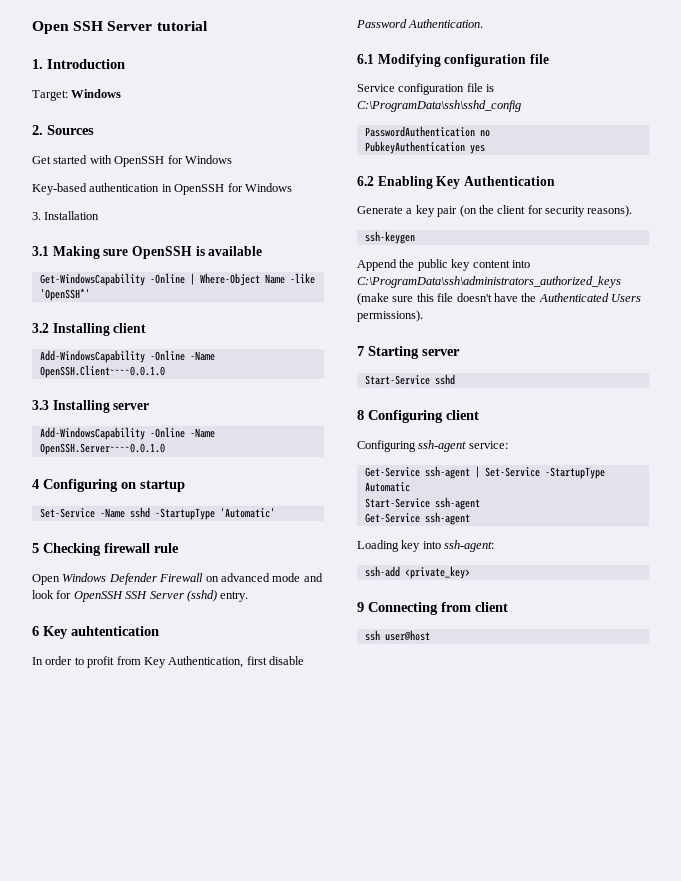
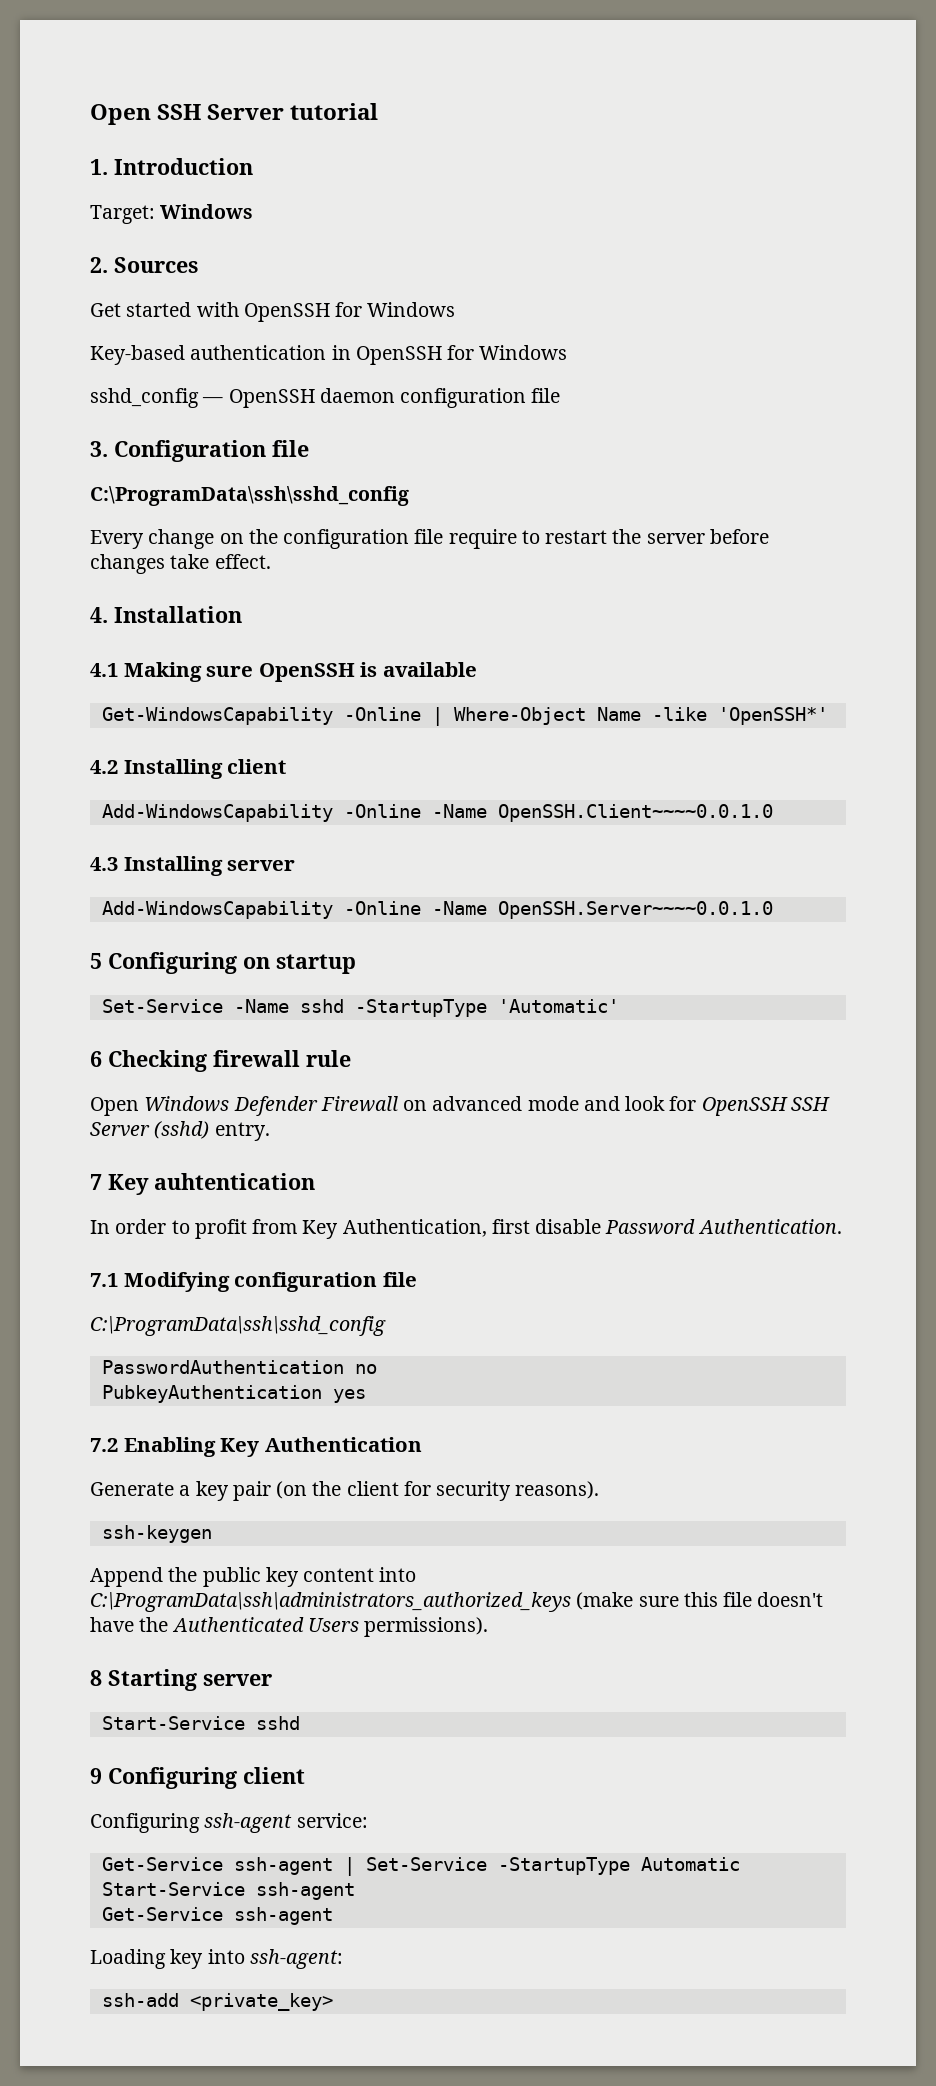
- 3. Installation
+ sshd_config — OpenSSH daemon configuration file
+ 3. Configuration file
+ C:\ProgramData\ssh\sshd_config
+ Every change on the configuration file require to restart the server before changes take effect.
+ 4. Installation
- 3.1 Making sure OpenSSH is available
+ 4.1 Making sure OpenSSH is available
- 3.2 Installing client
+ 4.2 Installing client
- 3.3 Installing server
+ 4.3 Installing server
- 4 Configuring on startup
+ 5 Configuring on startup
- 5 Checking firewall rule
+ 6 Checking firewall rule
- 6 Key auhtentication
+ 7 Key auhtentication
- 6.1 Modifying configuration file
- Service configuration file is C:\ProgramData\ssh\sshd_config
+ 7.1 Modifying configuration file
+ C:\ProgramData\ssh\sshd_config
- 6.2 Enabling Key Authentication
+ 7.2 Enabling Key Authentication
- 7 Starting server
+ 8 Starting server
- 8 Configuring client
+ 9 Configuring client
- 9 Connecting from client
- ssh user@host

